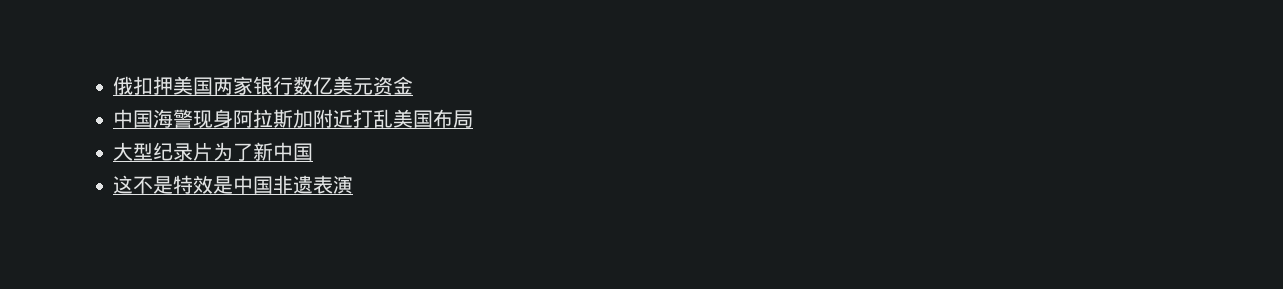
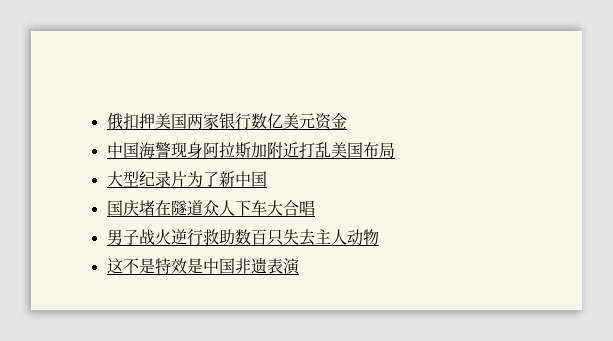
+ 国庆堵在隧道众人下车大合唱
+ 男子战火逆行救助数百只失去主人动物

